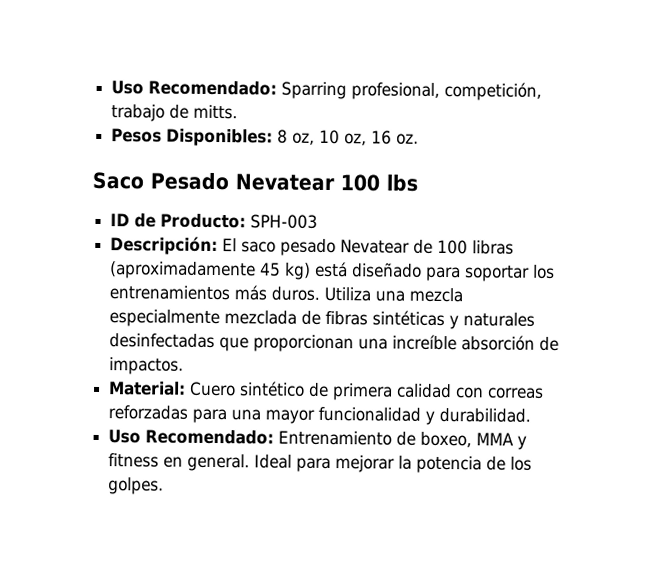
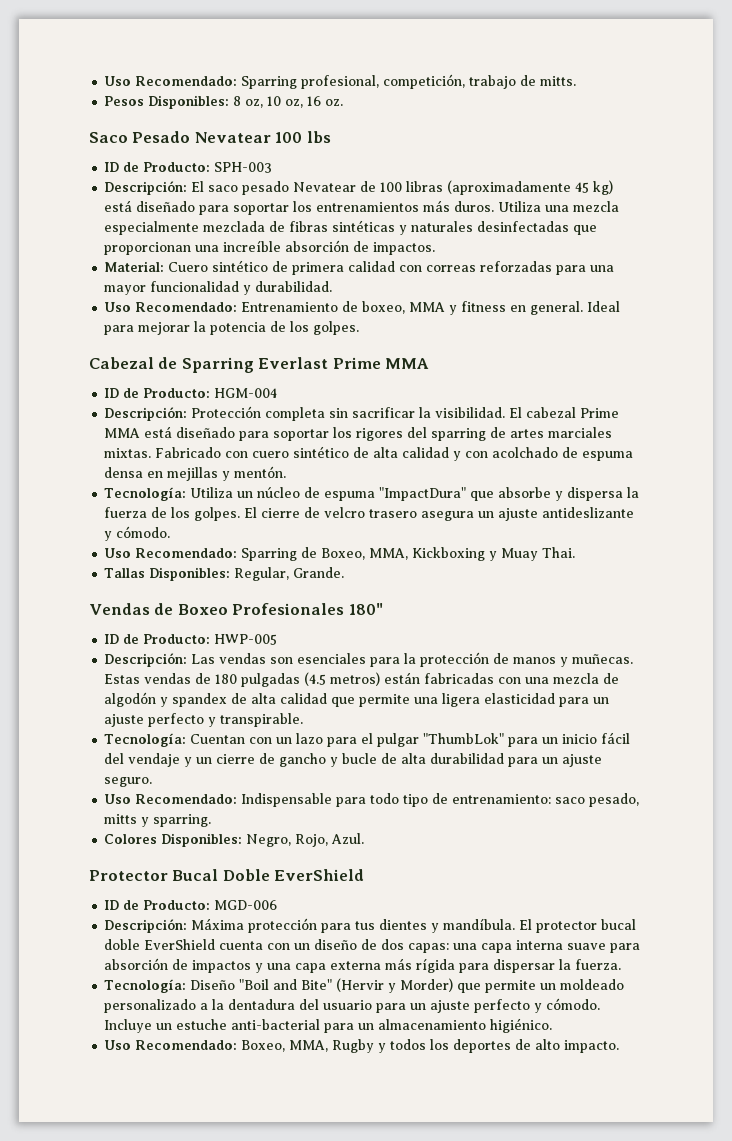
+ Cabezal de Sparring Everlast Prime MMA
+ ID de Producto: HGM-004
+ Descripción: Protección completa sin sacrificar la visibilidad. El cabezal Prime MMA está diseñado para soportar los rigores del sparring de artes marciales mixtas. Fabricado con cuero sintético de alta calidad y con acolchado de espuma densa en mejillas y mentón.
+ Tecnología: Utiliza un núcleo de espuma "ImpactDura" que absorbe y dispersa la fuerza de los golpes. El cierre de velcro trasero asegura un ajuste antideslizante y cómodo.
+ Uso Recomendado: Sparring de Boxeo, MMA, Kickboxing y Muay Thai.
+ Tallas Disponibles: Regular, Grande.
+ Vendas de Boxeo Profesionales 180"
+ ID de Producto: HWP-005
+ Descripción: Las vendas son esenciales para la protección de manos y muñecas. Estas vendas de 180 pulgadas (4.5 metros) están fabricadas con una mezcla de algodón y spandex de alta calidad que permite una ligera elasticidad para un ajuste perfecto y transpirable.
+ Tecnología: Cuentan con un lazo para el pulgar "ThumbLok" para un inicio fácil del vendaje y un cierre de gancho y bucle de alta durabilidad para un ajuste seguro.
+ Uso Recomendado: Indispensable para todo tipo de entrenamiento: saco pesado, mitts y sparring.
+ Colores Disponibles: Negro, Rojo, Azul.
+ Protector Bucal Doble EverShield
+ ID de Producto: MGD-006
+ Descripción: Máxima protección para tus dientes y mandíbula. El protector bucal doble EverShield cuenta con un diseño de dos capas: una capa interna suave para absorción de impactos y una capa externa más rígida para dispersar la fuerza.
+ Tecnología: Diseño "Boil and Bite" (Hervir y Morder) que permite un moldeado personalizado a la dentadura del usuario para un ajuste perfecto y cómodo. Incluye un estuche anti-bacterial para un almacenamiento higiénico.
+ Uso Recomendado: Boxeo, MMA, Rugby y todos los deportes de alto impacto.

